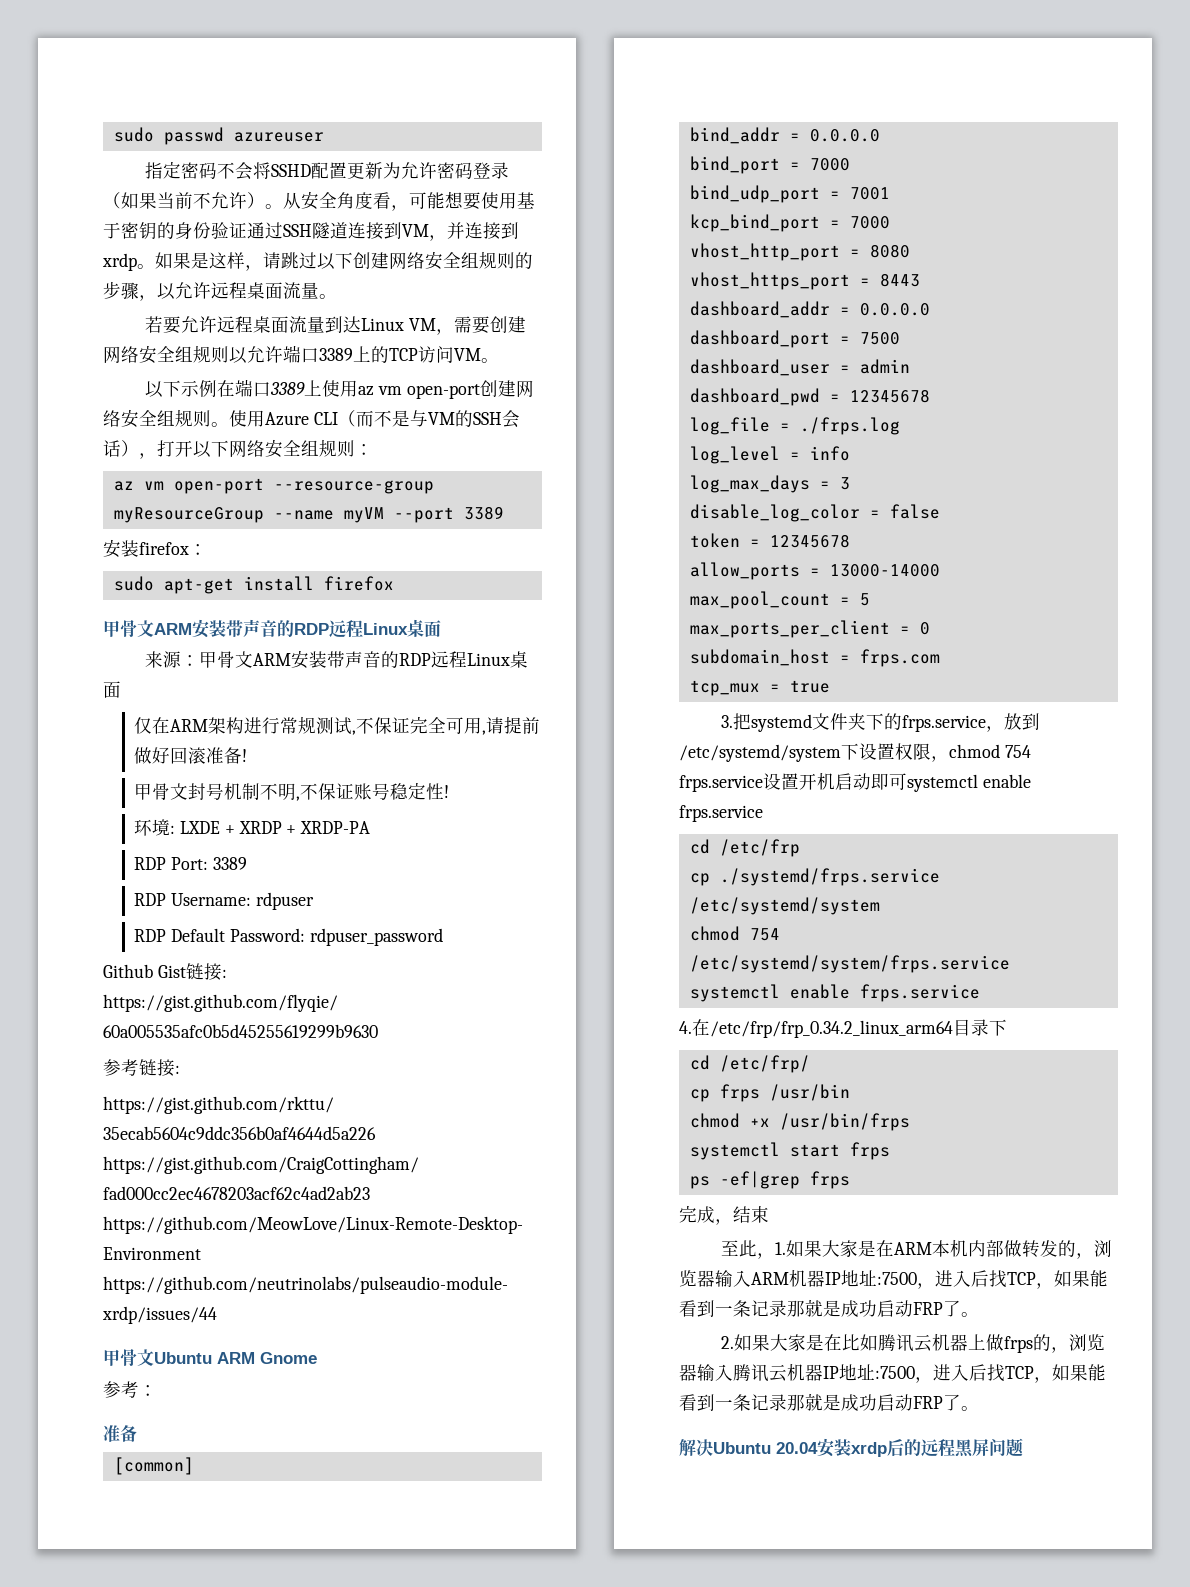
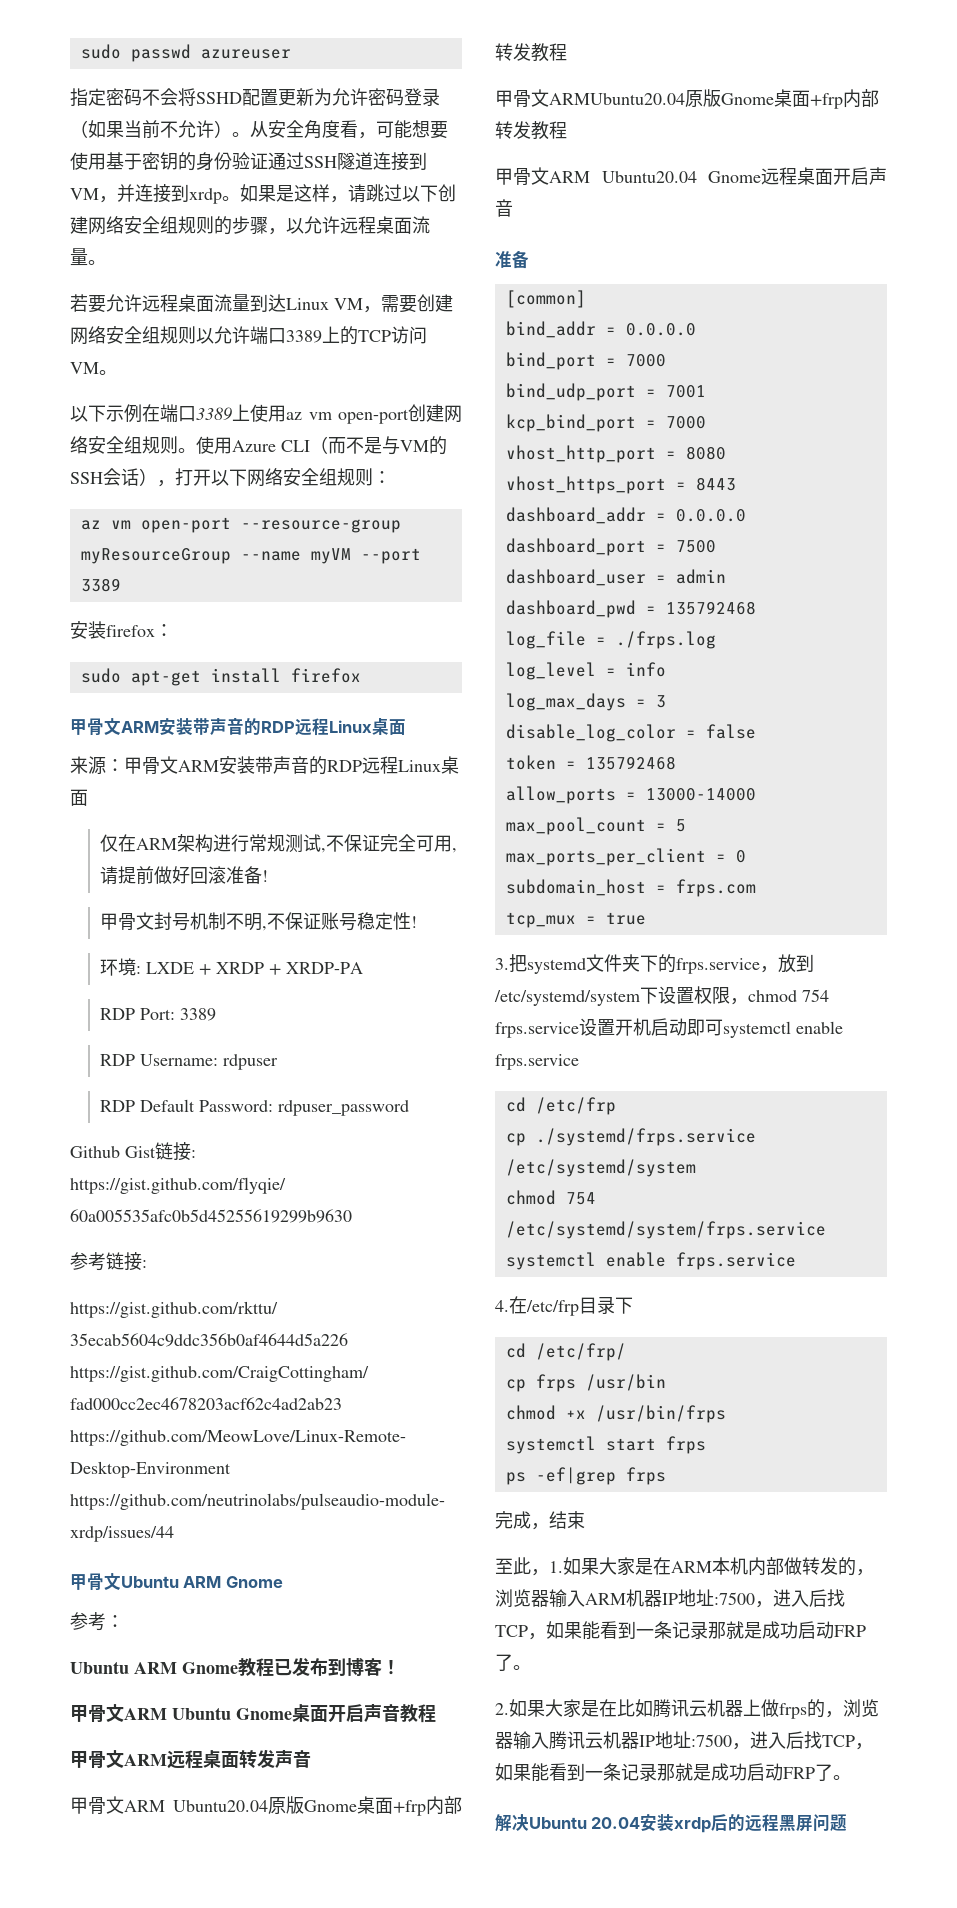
+ Ubuntu ARM Gnome教程已发布到博客！
+ 甲骨文ARM Ubuntu Gnome桌面开启声音教程
+ 甲骨文ARM远程桌面转发声音
+ 甲骨文ARM Ubuntu20.04原版Gnome桌面+frp内部转发教程
+ 甲骨文ARMUbuntu20.04原版Gnome桌面+frp内部转发教程
+ 甲骨文ARM Ubuntu20.04 Gnome远程桌面开启声音
- dashboard_pwd = 12345678
+ dashboard_pwd = 135792468
- token = 12345678
+ token = 135792468
- 4.在/etc/frp/frp_0.34.2_linux_arm64目录下
+ 4.在/etc/frp目录下

